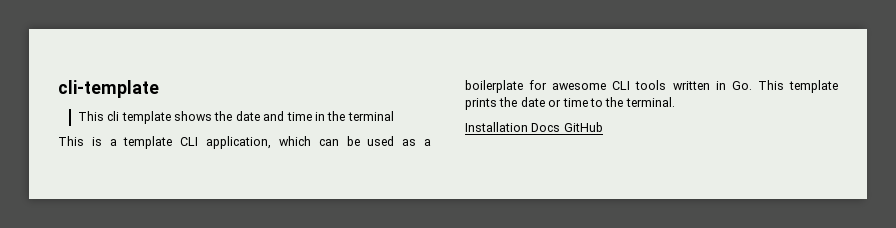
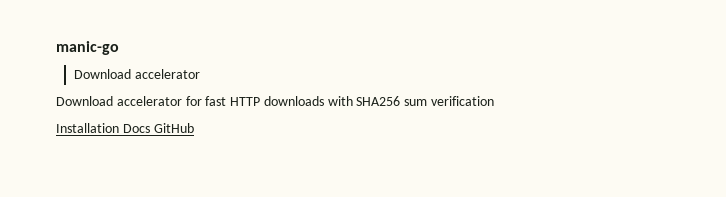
- cli-template
- This cli template shows the date and time in the terminal
- This is a template CLI application, which can be used as a boilerplate for awesome CLI tools written in Go. This template prints the date or time to the terminal.
+ manic-go
+ Download accelerator
+ Download accelerator for fast HTTP downloads with SHA256 sum verification

